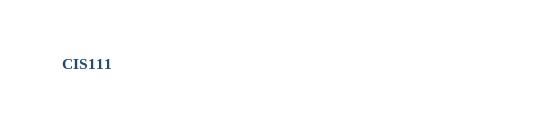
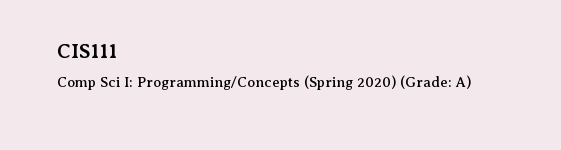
+ Comp Sci I: Programming/Concepts (Spring 2020) (Grade: A)

